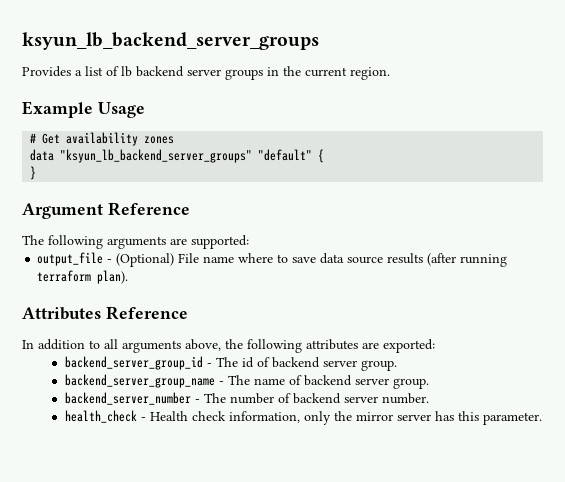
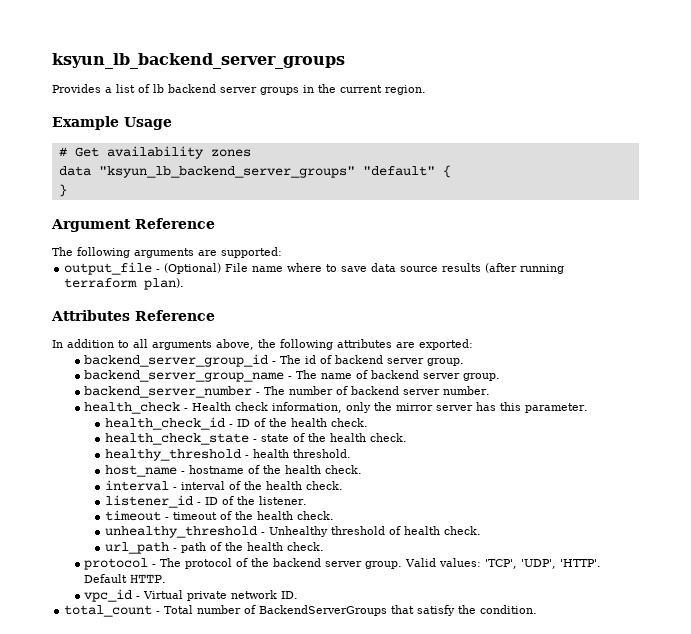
+ health_check_id - ID of the health check.
+ health_check_state - state of the health check.
+ healthy_threshold - health threshold.
+ host_name - hostname of the health check.
+ interval - interval of the health check.
+ listener_id - ID of the listener.
+ timeout - timeout of the health check.
+ unhealthy_threshold - Unhealthy threshold of health check.
+ url_path - path of the health check.
+ protocol - The protocol of the backend server group. Valid values: 'TCP', 'UDP', 'HTTP'. Default HTTP.
+ vpc_id - Virtual private network ID.
+ total_count - Total number of BackendServerGroups that satisfy the condition.

